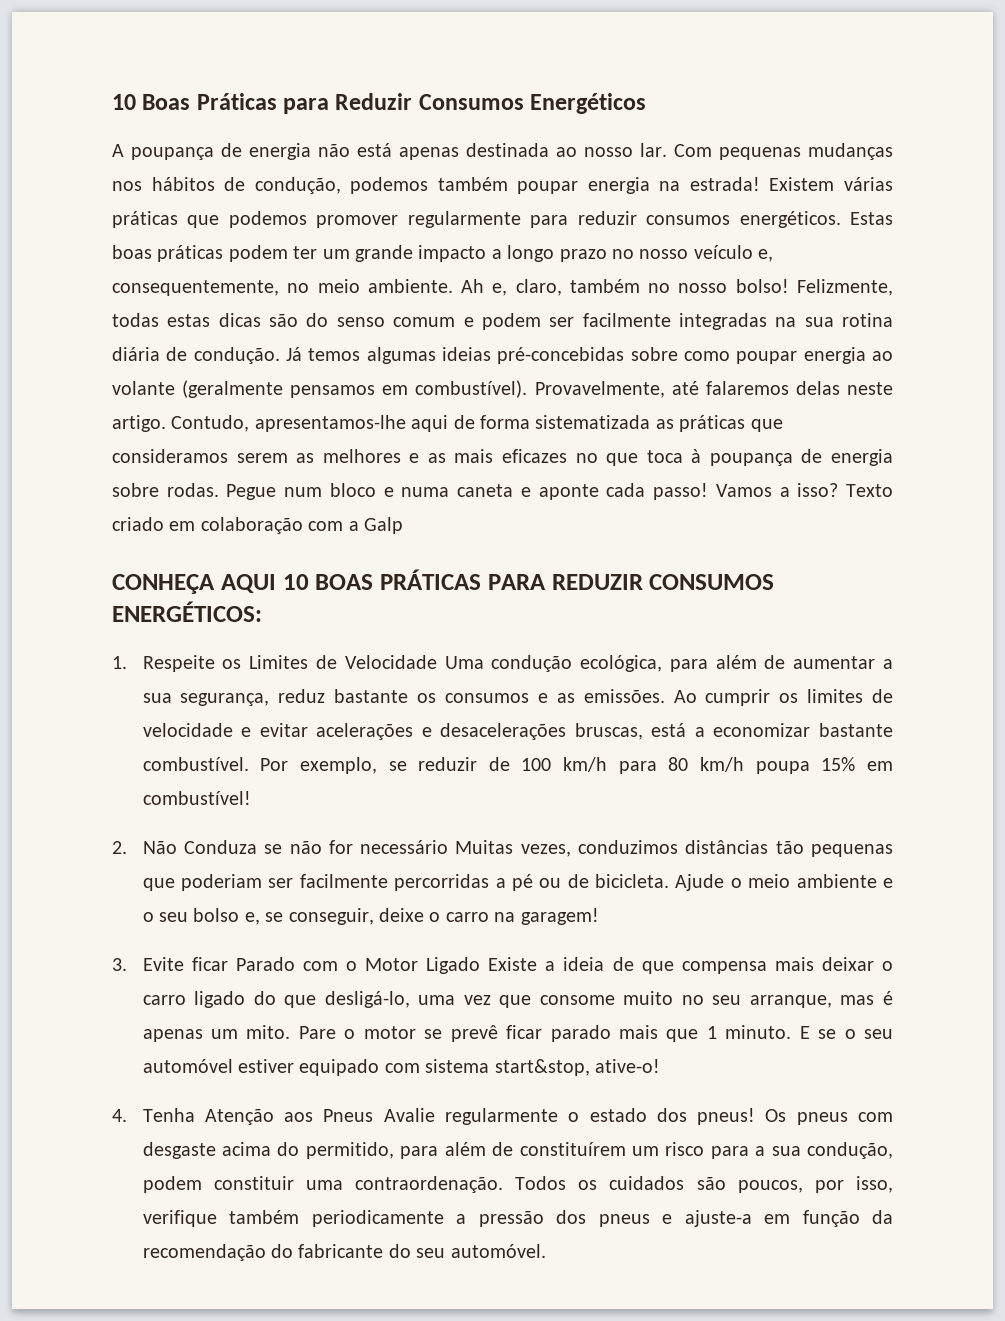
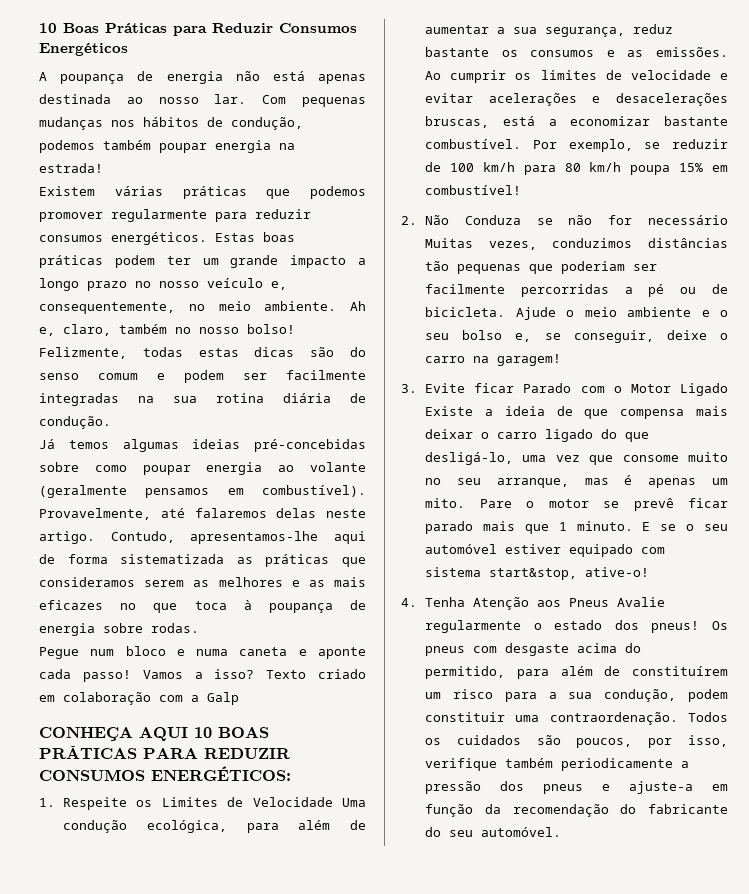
- Com pequenas mudanças nos hábitos de condução, podemos também poupar energia na estrada! Existem várias práticas que podemos promover regularmente para reduzir consumos energéticos.
+ Com pequenas mudanças nos hábitos de condução, podemos também poupar energia na estrada!
+ Existem várias práticas que podemos promover regularmente para reduzir consumos energéticos.
- Felizmente, todas estas dicas são do senso comum e podem ser facilmente integradas na sua rotina diária de condução. Já temos algumas ideias pré-concebidas sobre como poupar energia ao volante (geralmente pensamos em combustível).
+ Felizmente, todas estas dicas são do senso comum e podem ser facilmente integradas na sua rotina diária de condução.
+ Já temos algumas ideias pré-concebidas sobre como poupar energia ao volante (geralmente pensamos em combustível).
- Contudo, apresentamos-lhe aqui de forma sistematizada as práticas que consideramos serem as melhores e as mais eficazes no que toca à poupança de energia sobre rodas. Pegue num bloco e numa caneta e aponte cada passo!
+ Contudo, apresentamos-lhe aqui de forma sistematizada as práticas que consideramos serem as melhores e as mais eficazes no que toca à poupança de energia sobre rodas.
+ Pegue num bloco e numa caneta e aponte cada passo!

